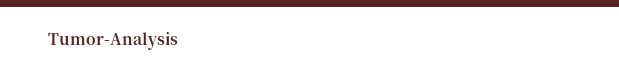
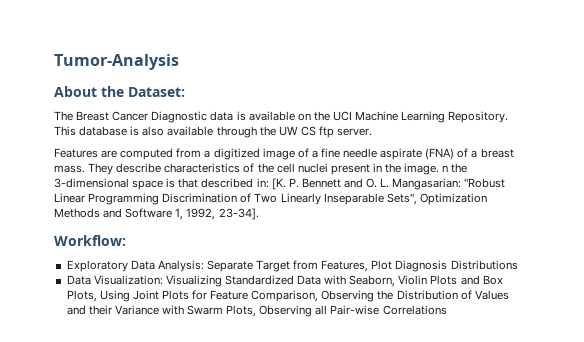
+ About the Dataset:
+ The Breast Cancer Diagnostic data is available on the UCI Machine Learning Repository. This database is also available through the UW CS ftp server.
+ Features are computed from a digitized image of a fine needle aspirate (FNA) of a breast mass. They describe characteristics of the cell nuclei present in the image. n the 3-dimensional space is that described in: [K. P. Bennett and O. L. Mangasarian: "Robust Linear Programming Discrimination of Two Linearly Inseparable Sets", Optimization Methods and Software 1, 1992, 23-34].
+ Workflow:
+ Exploratory Data Analysis: Separate Target from Features, Plot Diagnosis Distributions
+ Data Visualization: Visualizing Standardized Data with Seaborn, Violin Plots and Box Plots, Using Joint Plots for Feature Comparison, Observing the Distribution of Values and their Variance with Swarm Plots, Observing all Pair-wise Correlations

